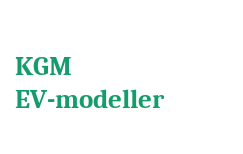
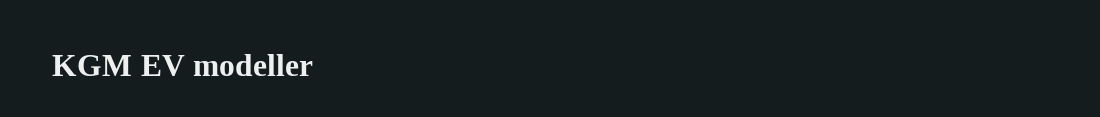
- KGM EV-modeller
+ KGM EV modeller

